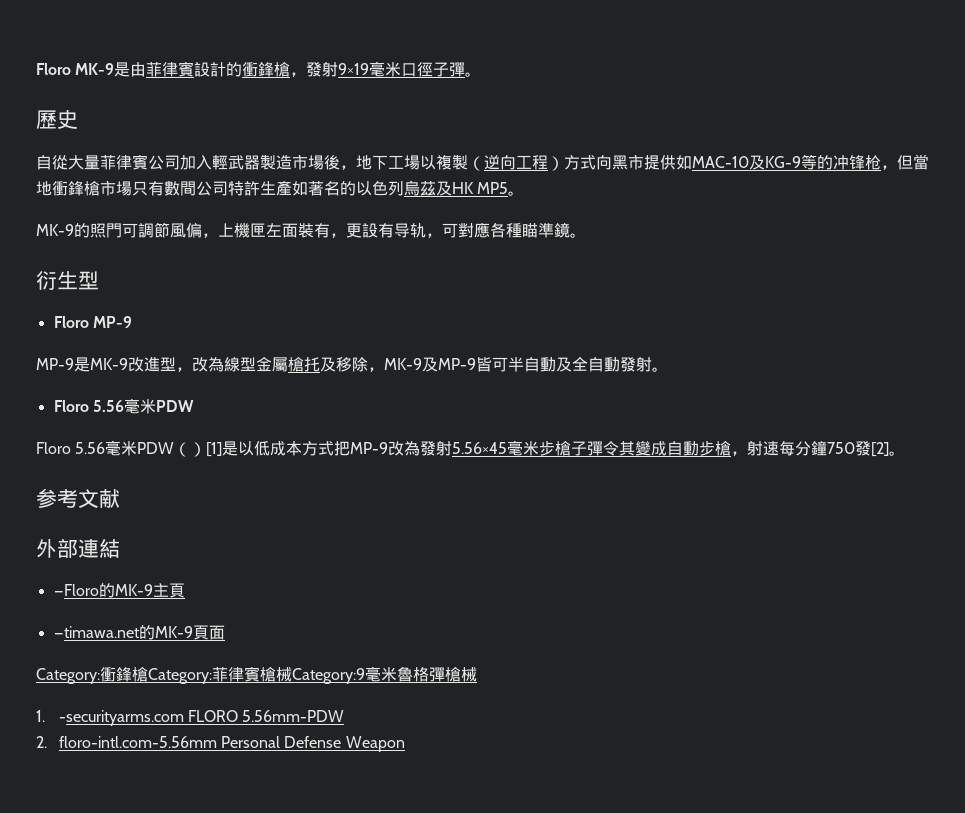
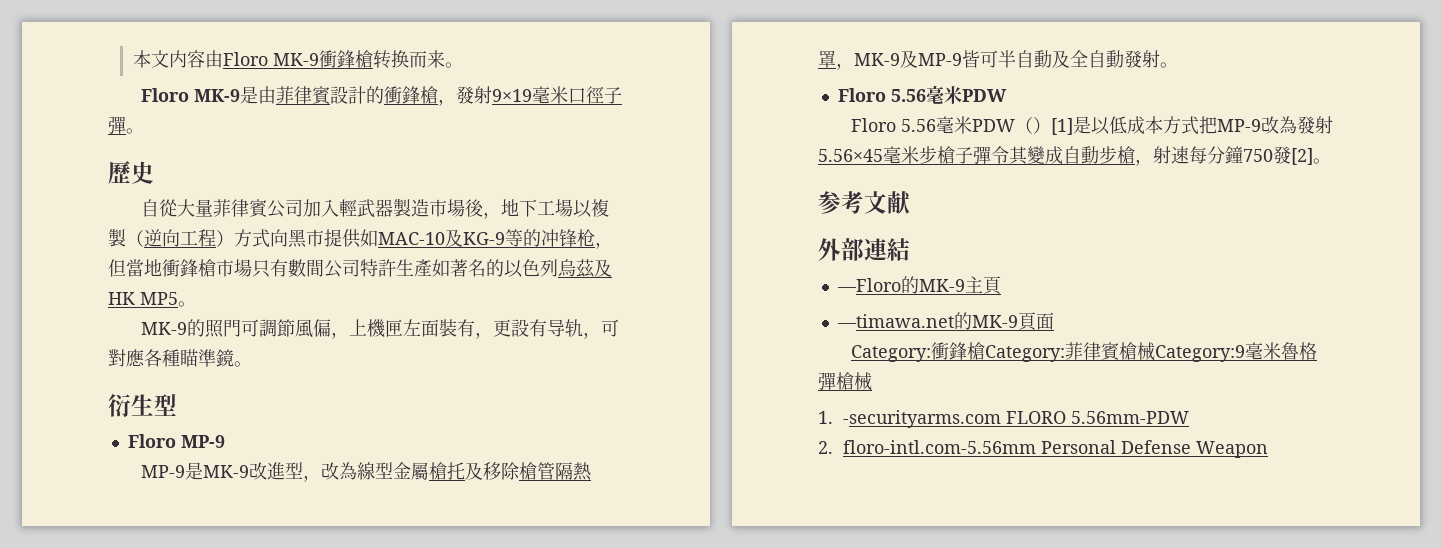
+ 本文内容由Floro MK-9衝鋒槍转换而来。
- MP-9是MK-9改進型，改為線型金屬槍托及移除，MK-9及MP-9皆可半自動及全自動發射。
+ MP-9是MK-9改進型，改為線型金屬槍托及移除槍管隔熱罩，MK-9及MP-9皆可半自動及全自動發射。

